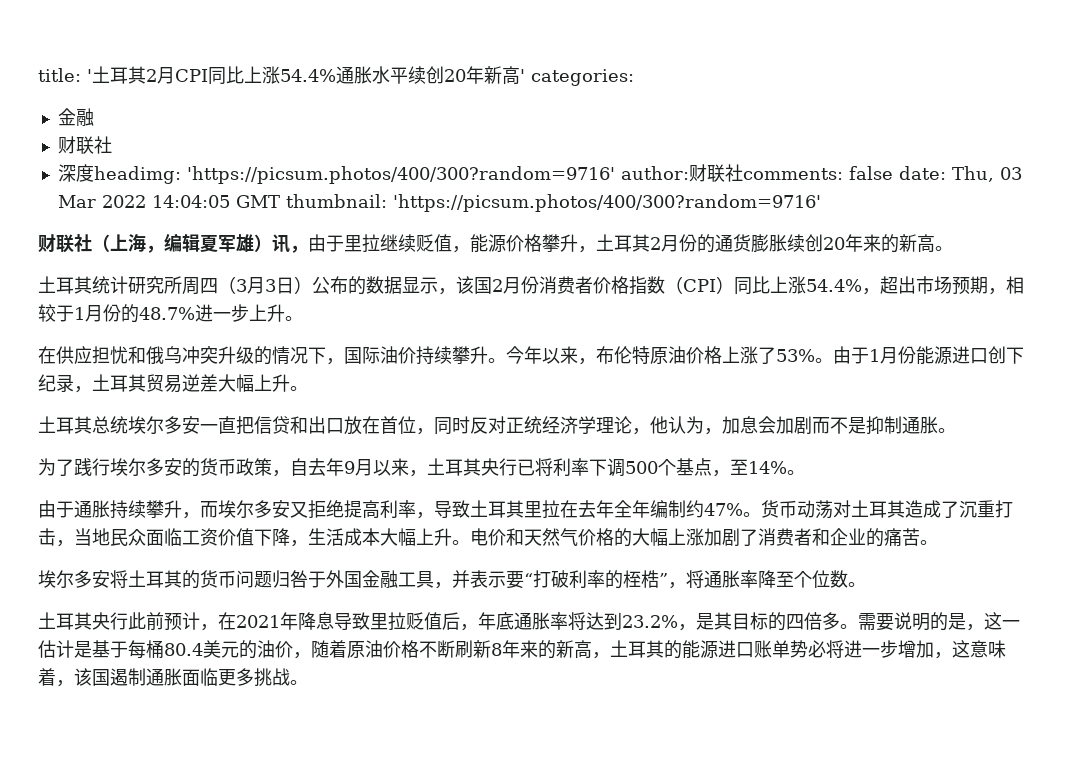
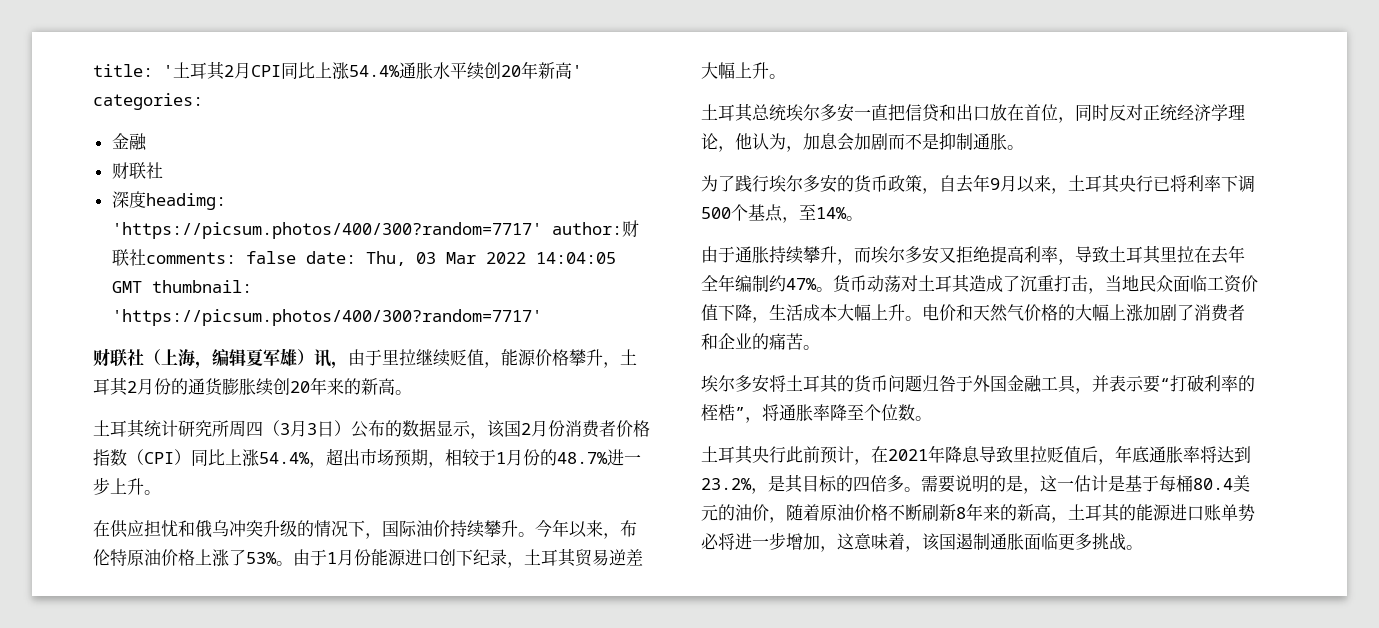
- 深度headimg: 'https://picsum.photos/400/300?random=9716' author:财联社comments: false date: Thu, 03 Mar 2022 14:04:05 GMT thumbnail: 'https://picsum.photos/400/300?random=9716'
+ 深度headimg: 'https://picsum.photos/400/300?random=7717' author:财联社comments: false date: Thu, 03 Mar 2022 14:04:05 GMT thumbnail: 'https://picsum.photos/400/300?random=7717'

